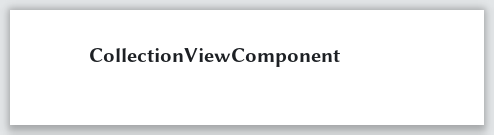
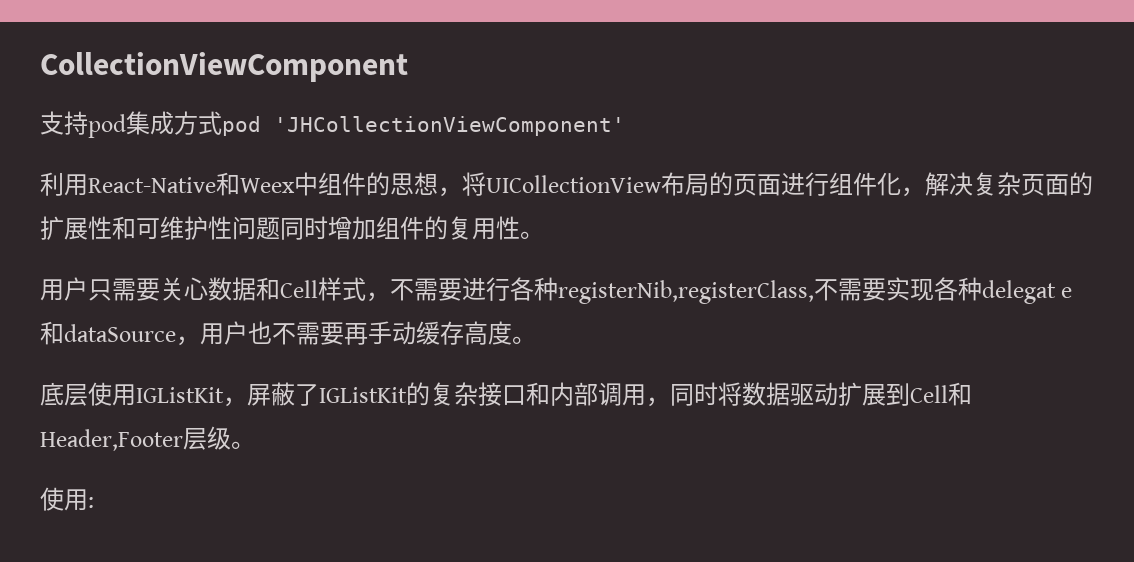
+ 支持pod集成方式pod 'JHCollectionViewComponent'
+ 利用React-Native和Weex中组件的思想，将UICollectionView布局的页面进行组件化，解决复杂页面的扩展性和可维护性问题同时增加组件的复用性。
+ 用户只需要关心数据和Cell样式，不需要进行各种registerNib,registerClass,不需要实现各种delegat e和dataSource，用户也不需要再手动缓存高度。
+ 底层使用IGListKit，屏蔽了IGListKit的复杂接口和内部调用，同时将数据驱动扩展到Cell和Header,Footer层级。
+ 使用:

